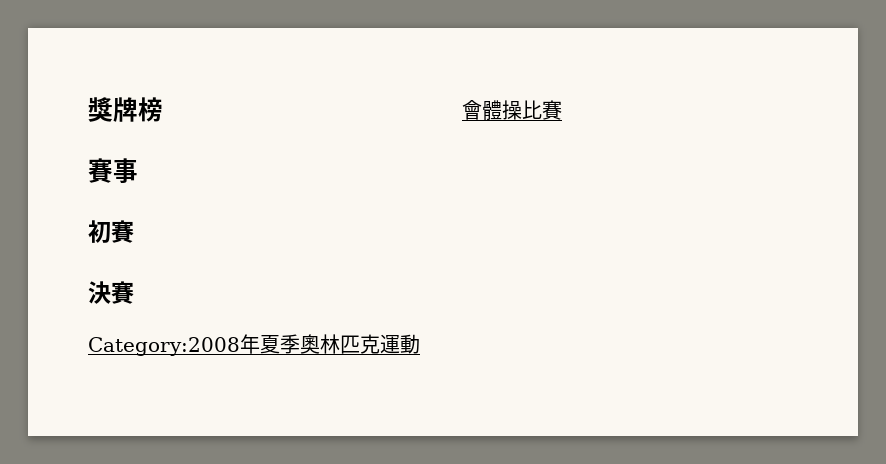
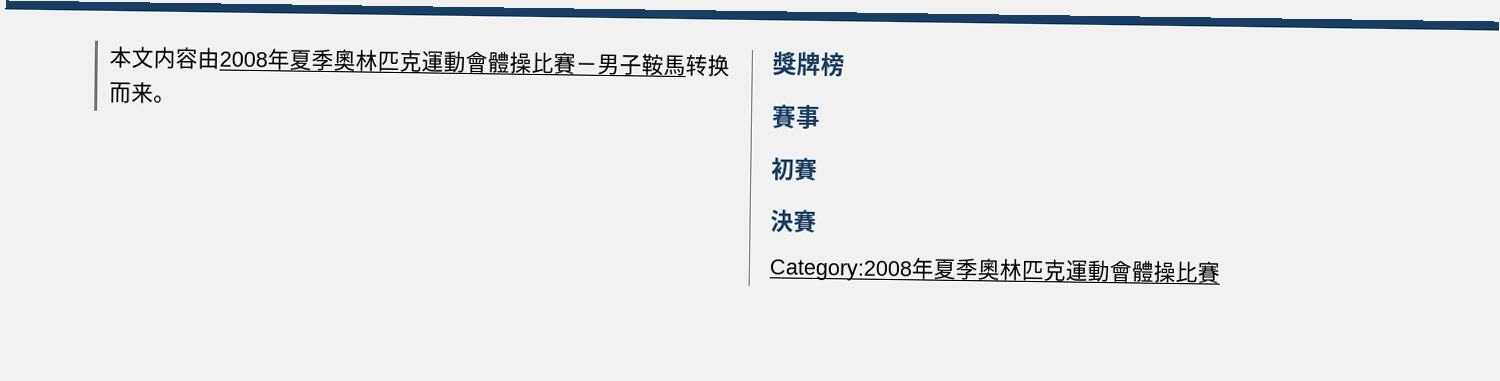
+ 本文内容由2008年夏季奧林匹克運動會體操比賽－男子鞍馬转换而来。

